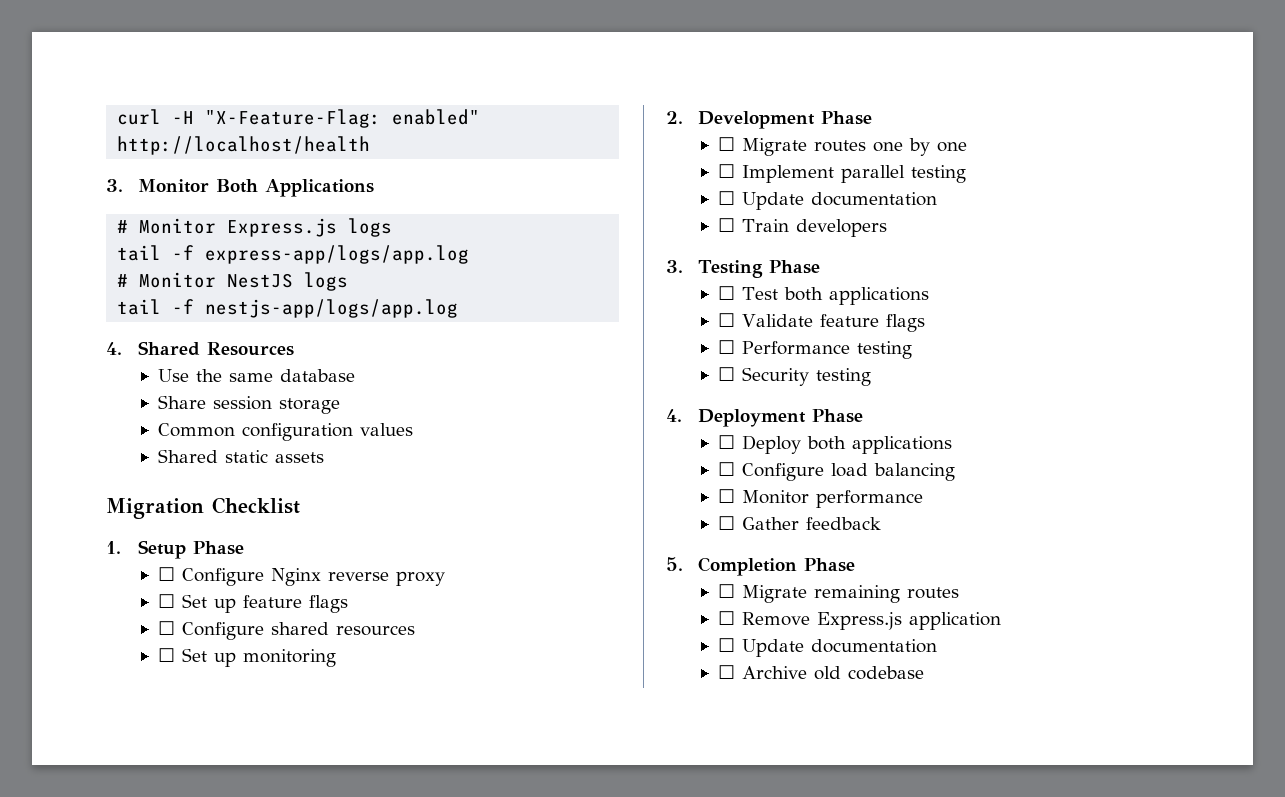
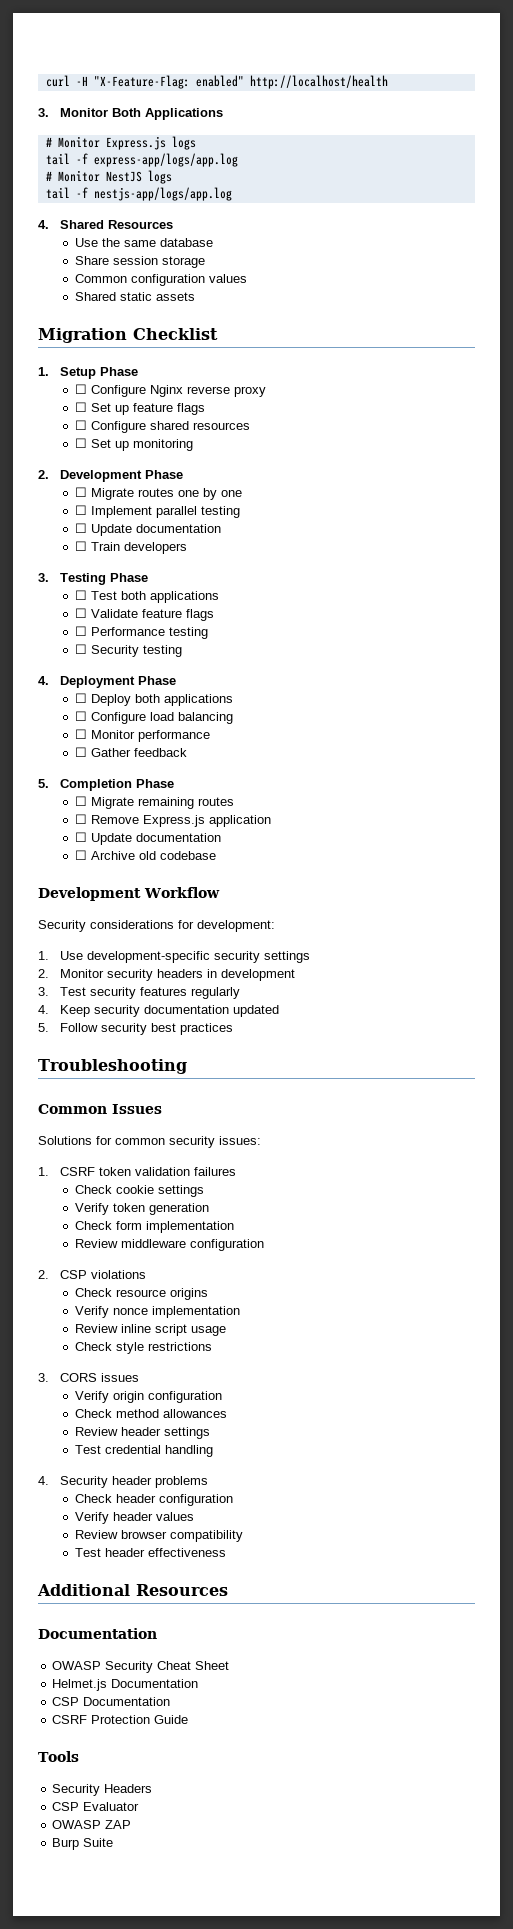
+ Development Workflow
+ Security considerations for development:
+ 1. Use development-specific security settings
+ 2. Monitor security headers in development
+ 3. Test security features regularly
+ 4. Keep security documentation updated
+ 5. Follow security best practices
+ Troubleshooting
+ Common Issues
+ Solutions for common security issues:
+ 1. CSRF token validation failures
+ Check cookie settings
+ Verify token generation
+ Check form implementation
+ Review middleware configuration
+ 2. CSP violations
+ Check resource origins
+ Verify nonce implementation
+ Review inline script usage
+ Check style restrictions
+ 3. CORS issues
+ Verify origin configuration
+ Check method allowances
+ Review header settings
+ Test credential handling
+ 4. Security header problems
+ Check header configuration
+ Verify header values
+ Review browser compatibility
+ Test header effectiveness
+ Additional Resources
+ Documentation
+ OWASP Security Cheat Sheet
+ Helmet.js Documentation
+ CSP Documentation
+ CSRF Protection Guide
+ Tools
+ Security Headers
+ CSP Evaluator
+ OWASP ZAP
+ Burp Suite

